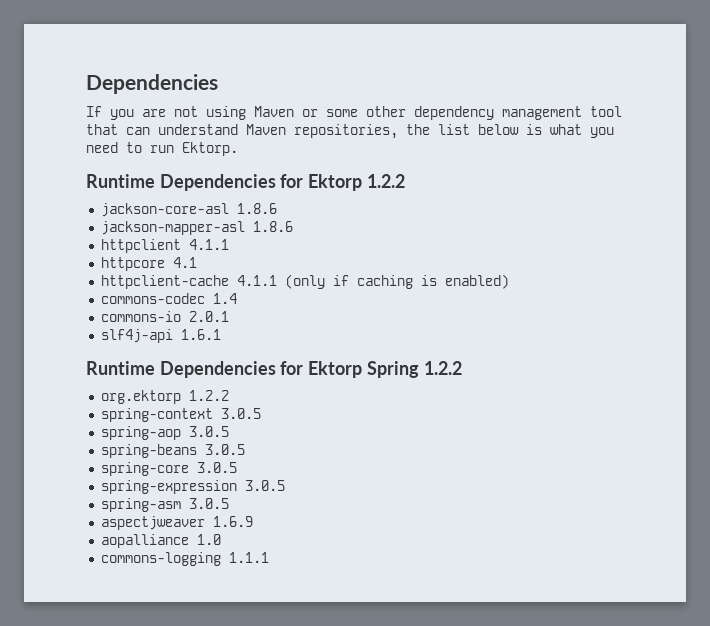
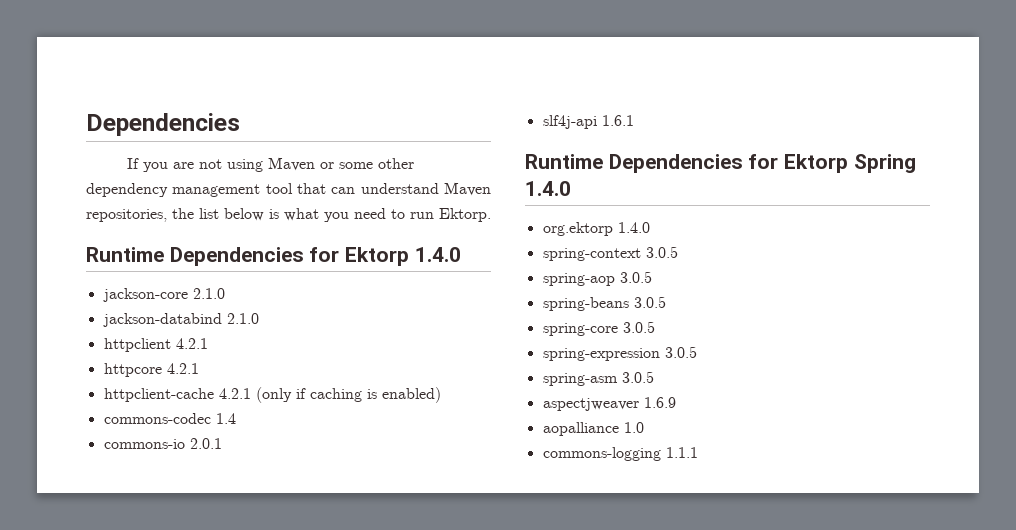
- Runtime Dependencies for Ektorp 1.2.2
- jackson-core-asl 1.8.6
- jackson-mapper-asl 1.8.6
+ Runtime Dependencies for Ektorp 1.4.0
+ jackson-core 2.1.0
+ jackson-databind 2.1.0
- httpclient 4.1.1
+ httpclient 4.2.1
- httpcore 4.1
+ httpcore 4.2.1
- httpclient-cache 4.1.1 (only if caching is enabled)
+ httpclient-cache 4.2.1 (only if caching is enabled)
- Runtime Dependencies for Ektorp Spring 1.2.2
+ Runtime Dependencies for Ektorp Spring 1.4.0
- org.ektorp 1.2.2
+ org.ektorp 1.4.0

